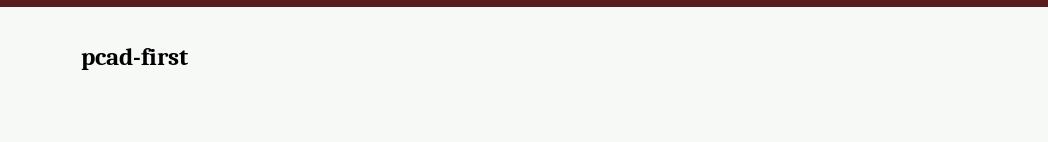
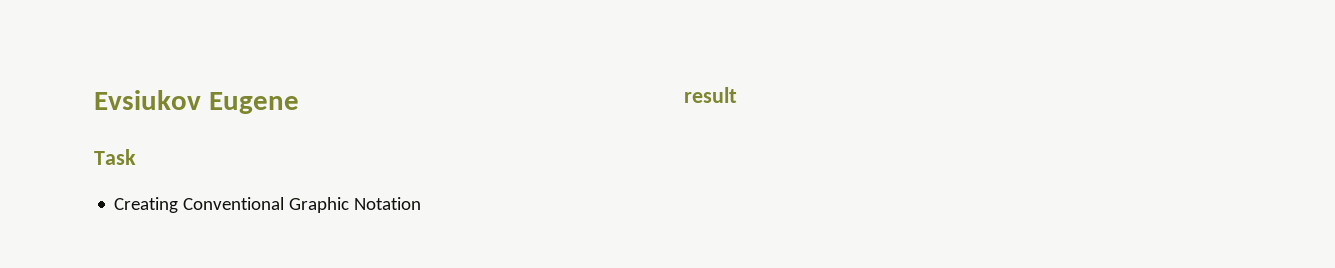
- pcad-first
+ Evsiukov Eugene
+ Task
+ Creating Conventional Graphic Notation
+ result

